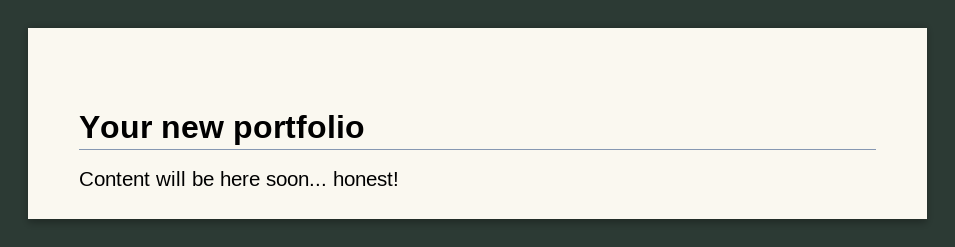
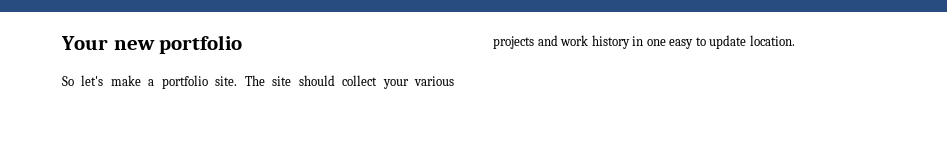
- Content will be here soon... honest!
+ So let's make a portfolio site. The site should collect your various projects and work history in one easy to update location.

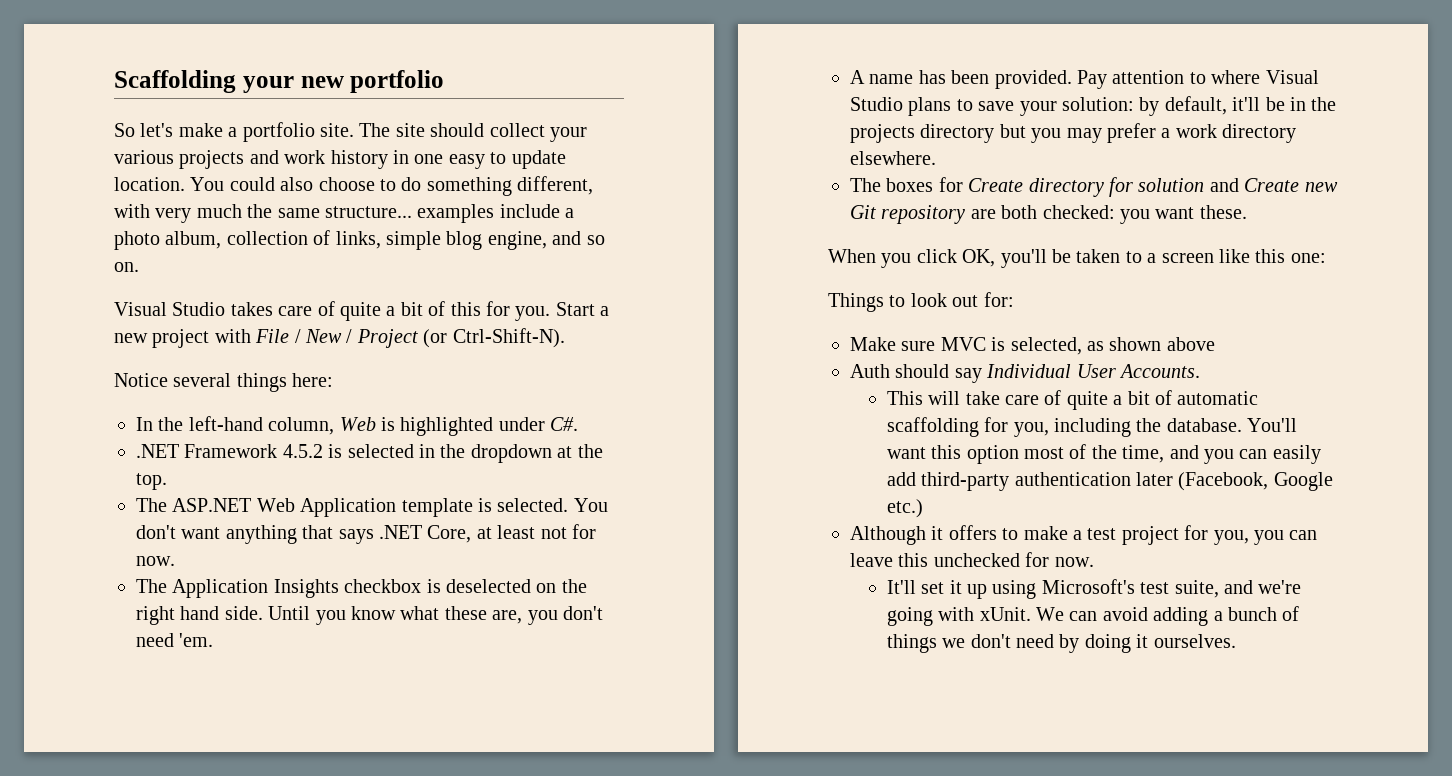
- Your new portfolio
+ Scaffolding your new portfolio
+ You could also choose to do something different, with very much the same structure... examples include a photo album, collection of links, simple blog engine, and so on.
+ Visual Studio takes care of quite a bit of this for you. Start a new project with File / New / Project (or Ctrl-Shift-N).
+ Notice several things here:
+ In the left-hand column, Web is highlighted under C#.
+ .NET Framework 4.5.2 is selected in the dropdown at the top.
+ The ASP.NET Web Application template is selected. You don't want anything that says .NET Core, at least not for now.
+ The Application Insights checkbox is deselected on the right hand side. Until you know what these are, you don't need 'em.
+ A name has been provided. Pay attention to where Visual Studio plans to save your solution: by default, it'll be in the projects directory but you may prefer a work directory elsewhere.
+ The boxes for Create directory for solution and Create new Git repository are both checked: you want these.
+ When you click OK, you'll be taken to a screen like this one:
+ Things to look out for:
+ Make sure MVC is selected, as shown above
+ Auth should say Individual User Accounts.
+ This will take care of quite a bit of automatic scaffolding for you, including the database. You'll want this option most of the time, and you can easily add third-party authentication later (Facebook, Google etc.)
+ Although it offers to make a test project for you, you can leave this unchecked for now.
+ It'll set it up using Microsoft's test suite, and we're going with xUnit. We can avoid adding a bunch of things we don't need by doing it ourselves.

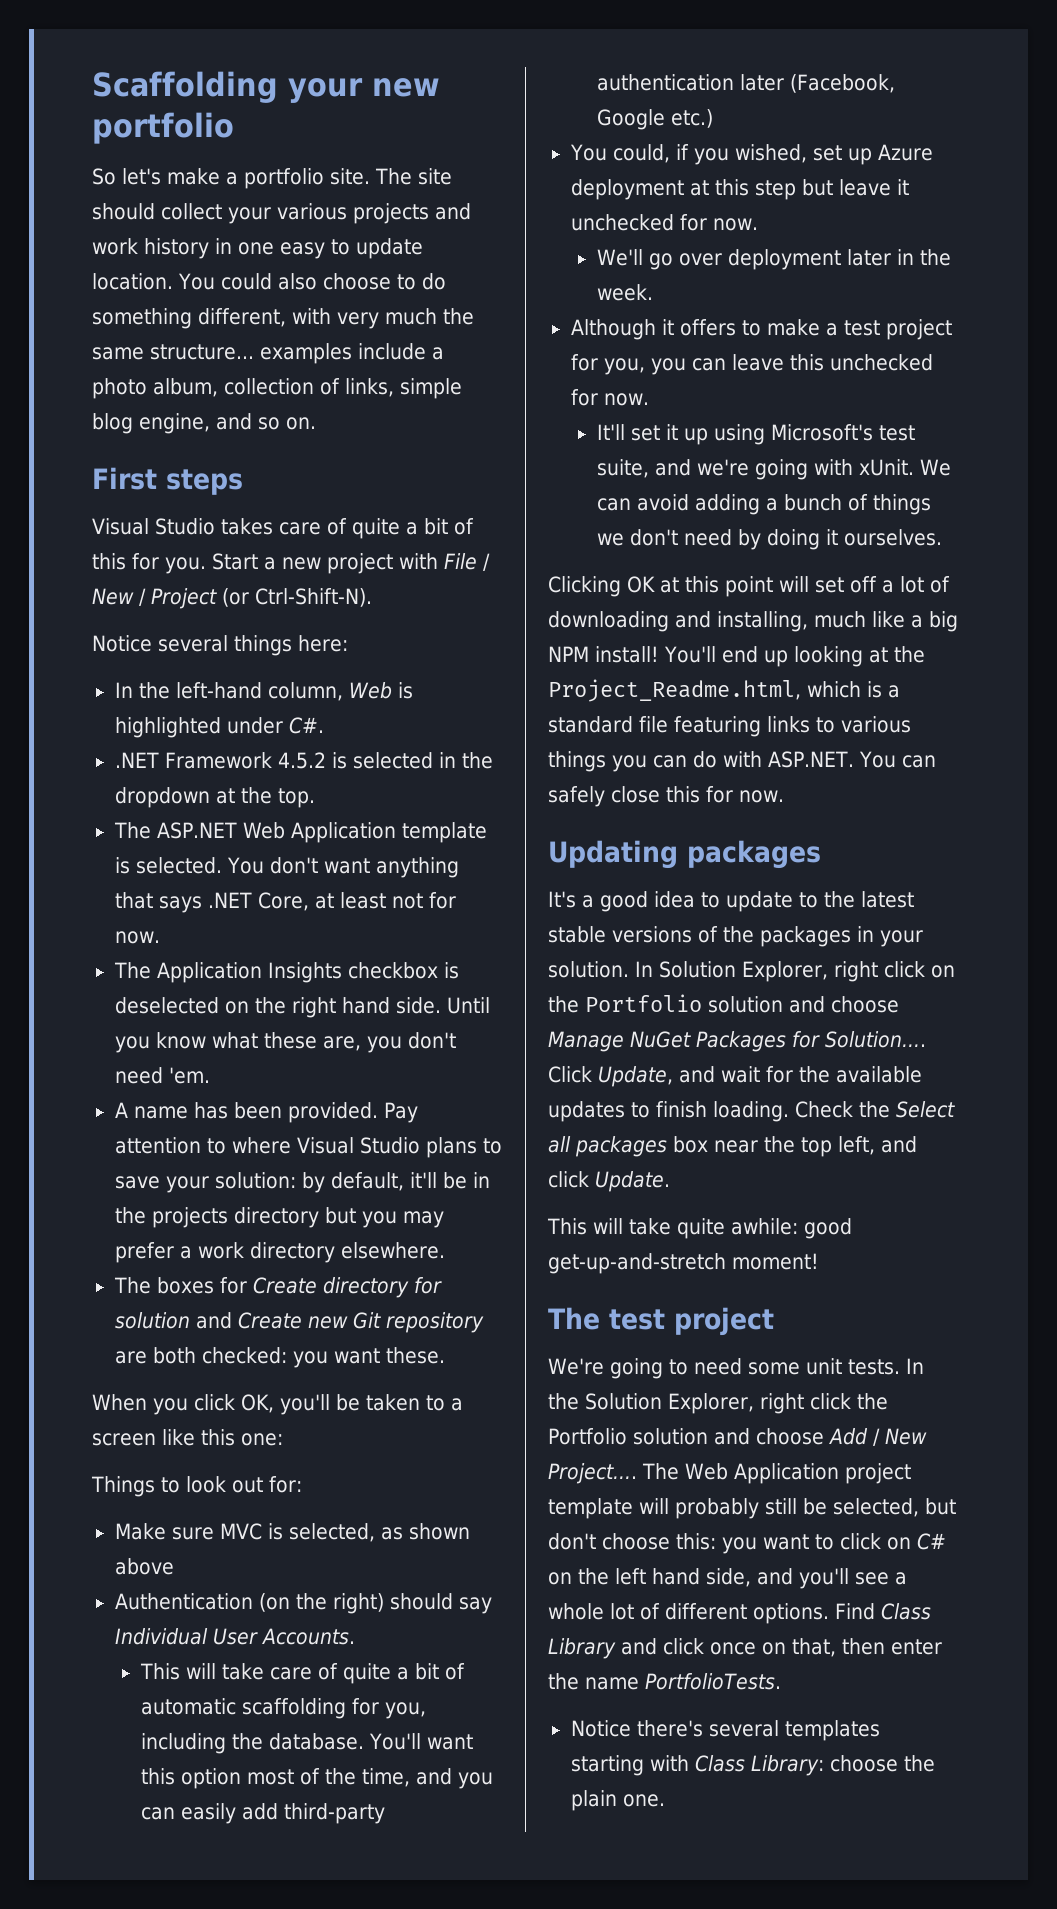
+ First steps
- Auth should say Individual User Accounts.
+ Authentication (on the right) should say Individual User Accounts.
+ You could, if you wished, set up Azure deployment at this step but leave it unchecked for now.
+ We'll go over deployment later in the week.
+ Clicking OK at this point will set off a lot of downloading and installing, much like a big NPM install! You'll end up looking at the Project_Readme.html, which is a standard file featuring links to various things you can do with ASP.NET. You can safely close this for now.
+ Updating packages
+ It's a good idea to update to the latest stable versions of the packages in your solution. In Solution Explorer, right click on the Portfolio solution and choose Manage NuGet Packages for Solution.... Click Update, and wait for the available updates to finish loading. Check the Select all packages box near the top left, and click Update.
+ This will take quite awhile: good get-up-and-stretch moment!
+ The test project
+ We're going to need some unit tests. In the Solution Explorer, right click the Portfolio solution and choose Add / New Project.... The Web Application project template will probably still be selected, but don't choose this: you want to click on C# on the left hand side, and you'll see a whole lot of different options. Find Class Library and click once on that, then enter the name PortfolioTests.
+ Notice there's several templates starting with Class Library: choose the plain one.

